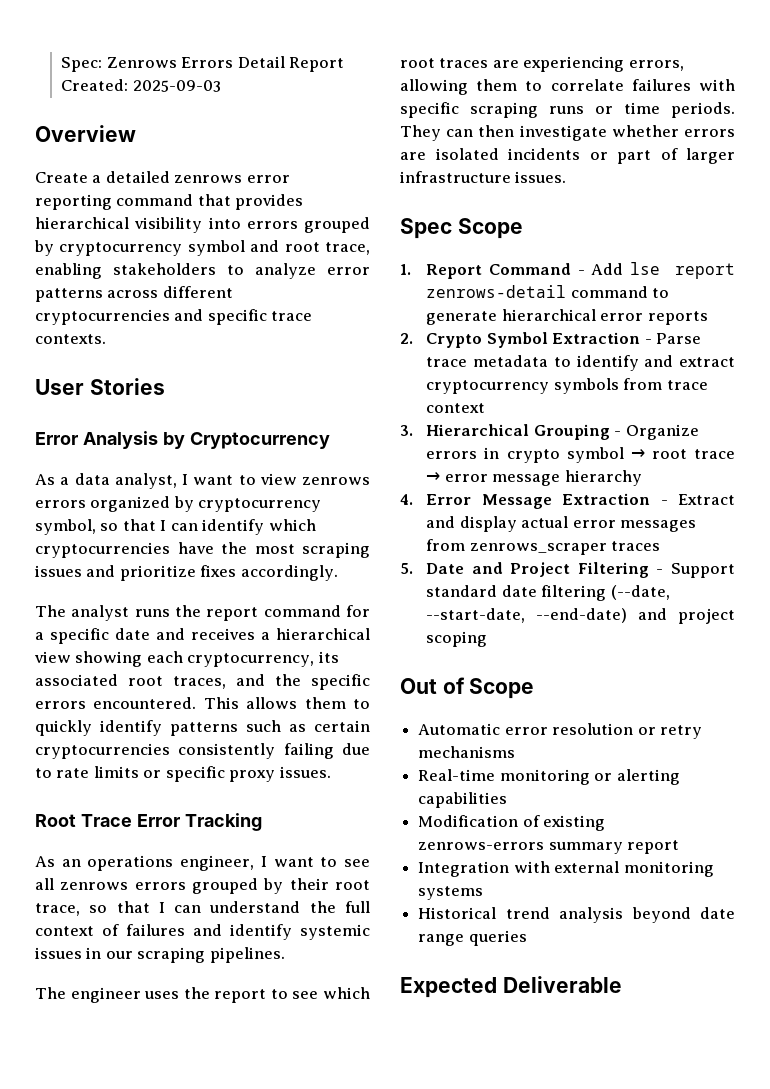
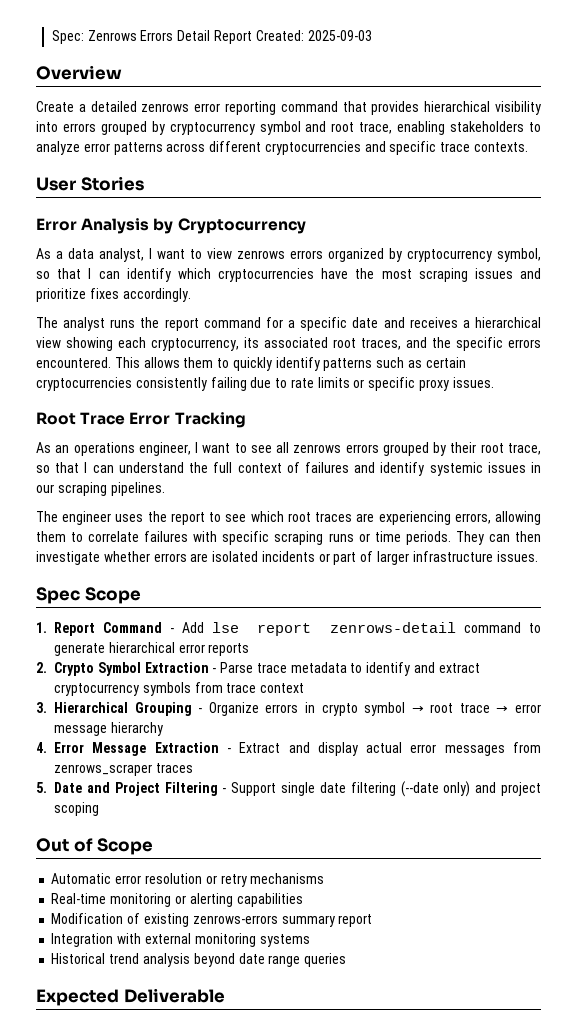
- 5. Date and Project Filtering - Support standard date filtering (--date, --start-date, --end-date) and project scoping
+ 5. Date and Project Filtering - Support single date filtering (--date only) and project scoping

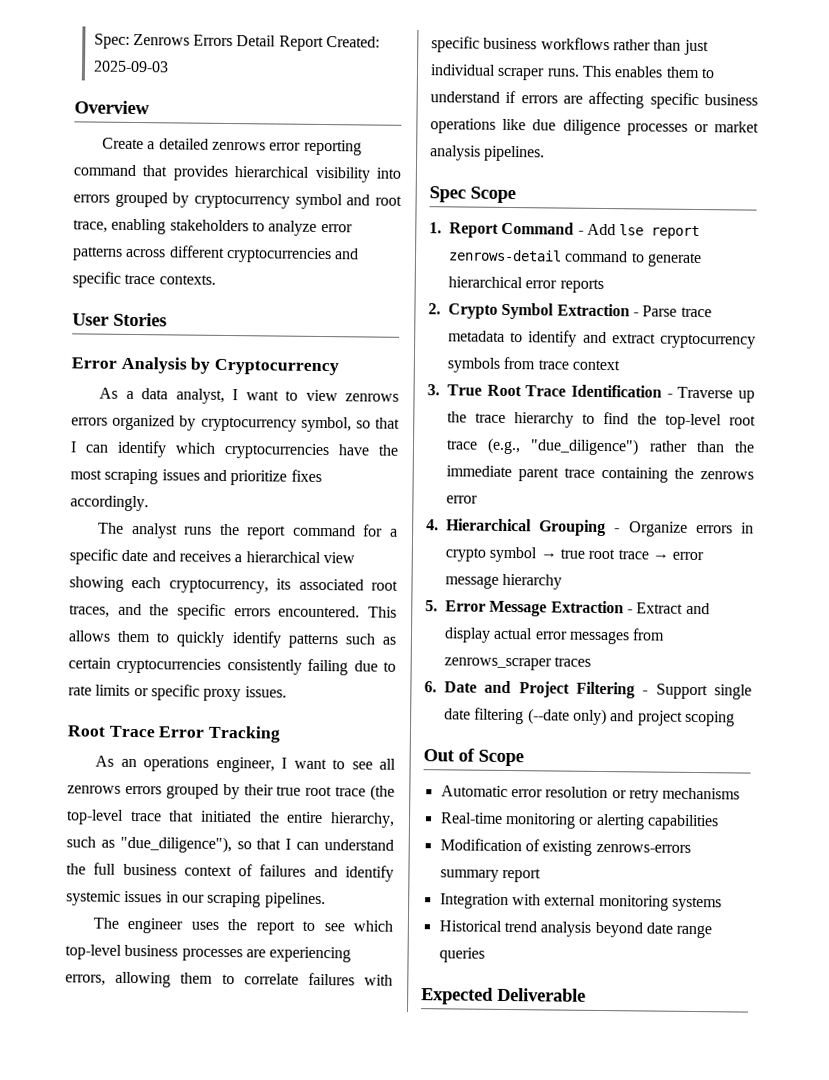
- As an operations engineer, I want to see all zenrows errors grouped by their root trace, so that I can understand the full context of failures and identify systemic issues in our scraping pipelines.
+ As an operations engineer, I want to see all zenrows errors grouped by their true root trace (the top-level trace that initiated the entire hierarchy, such as "due_diligence"), so that I can understand the full business context of failures and identify systemic issues in our scraping pipelines.
- The engineer uses the report to see which root traces are experiencing errors, allowing them to correlate failures with specific scraping runs or time periods. They can then investigate whether errors are isolated incidents or part of larger infrastructure issues.
+ The engineer uses the report to see which top-level business processes are experiencing errors, allowing them to correlate failures with specific business workflows rather than just individual scraper runs. This enables them to understand if errors are affecting specific business operations like due diligence processes or market analysis pipelines.
- 3. Hierarchical Grouping - Organize errors in crypto symbol → root trace → error message hierarchy
+ 3. True Root Trace Identification - Traverse up the trace hierarchy to find the top-level root trace (e.g., "due_diligence") rather than the immediate parent trace containing the zenrows error
+ 4. Hierarchical Grouping - Organize errors in crypto symbol → true root trace → error message hierarchy
- 4. Error Message Extraction - Extract and display actual error messages from zenrows_scraper traces
+ 5. Error Message Extraction - Extract and display actual error messages from zenrows_scraper traces
- 5. Date and Project Filtering - Support single date filtering (--date only) and project scoping
+ 6. Date and Project Filtering - Support single date filtering (--date only) and project scoping

